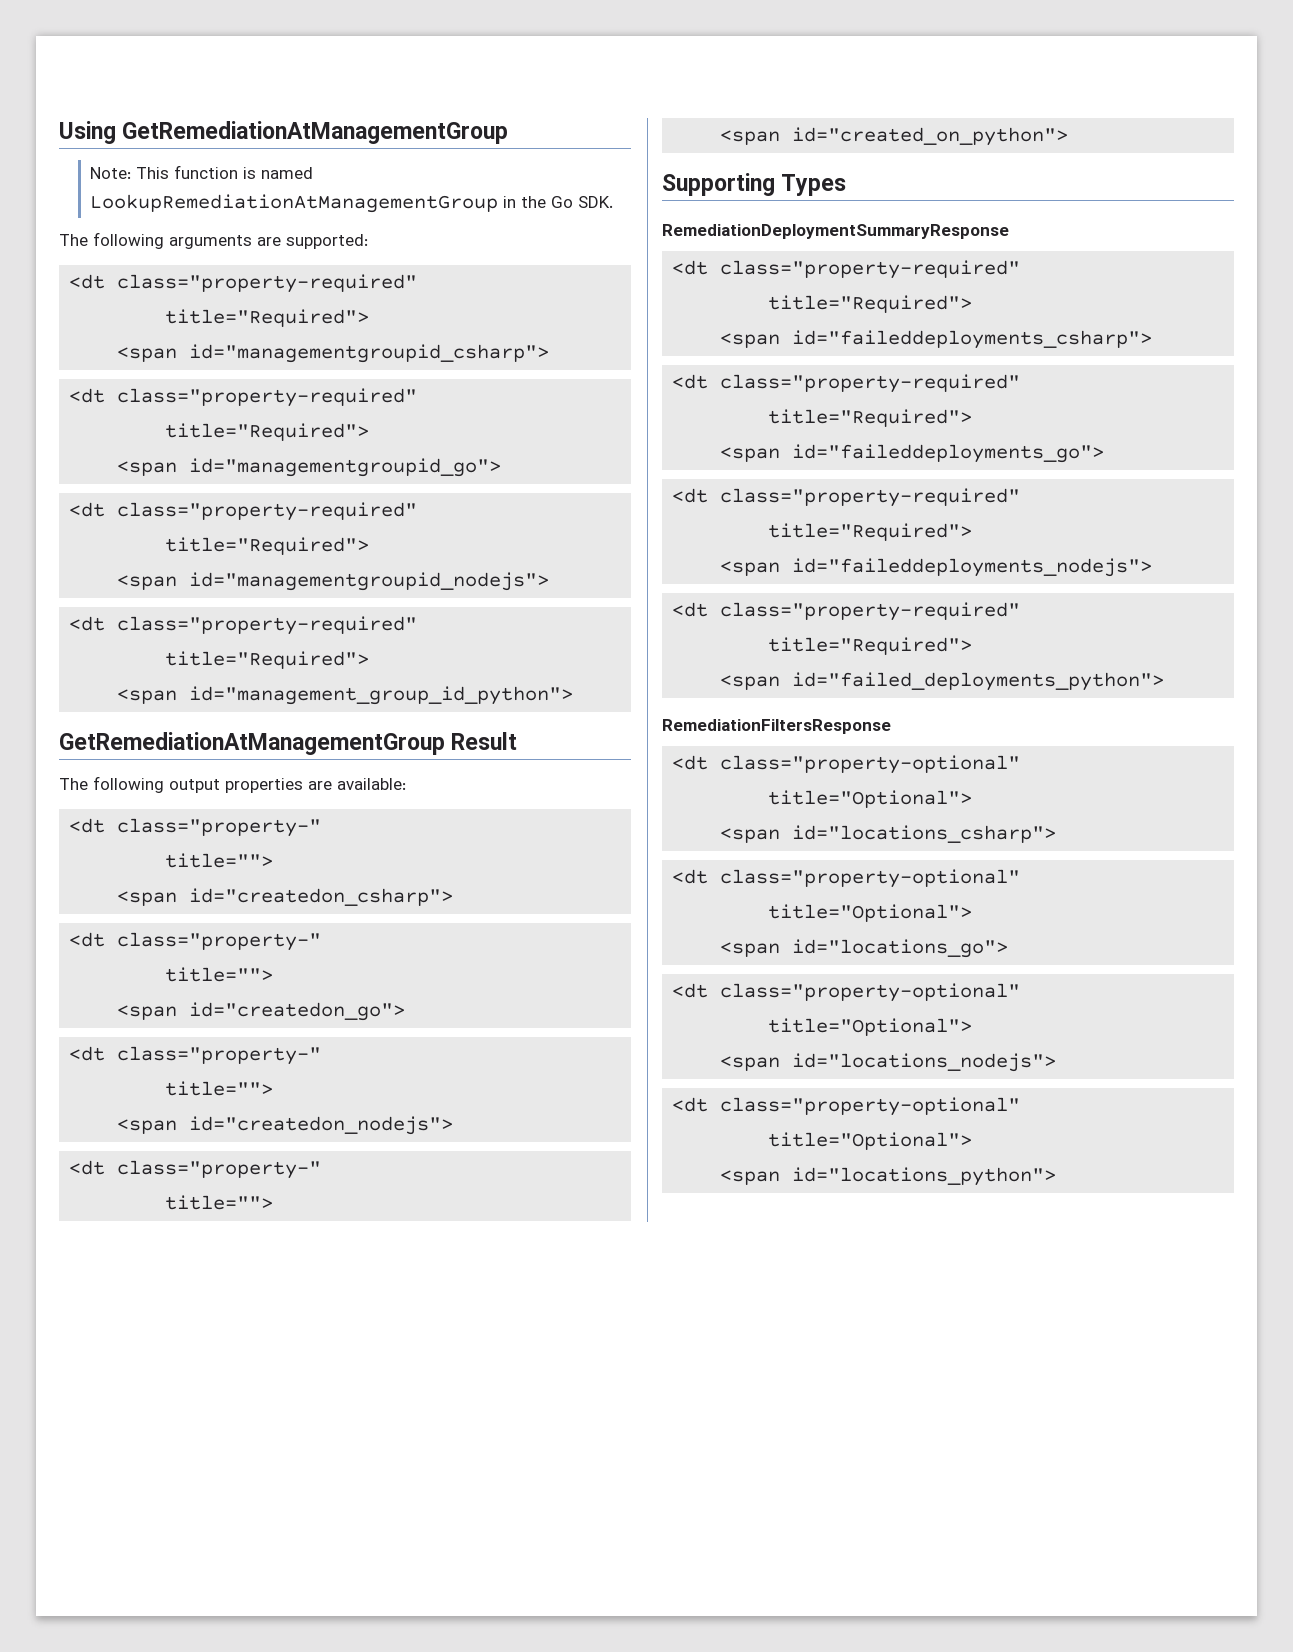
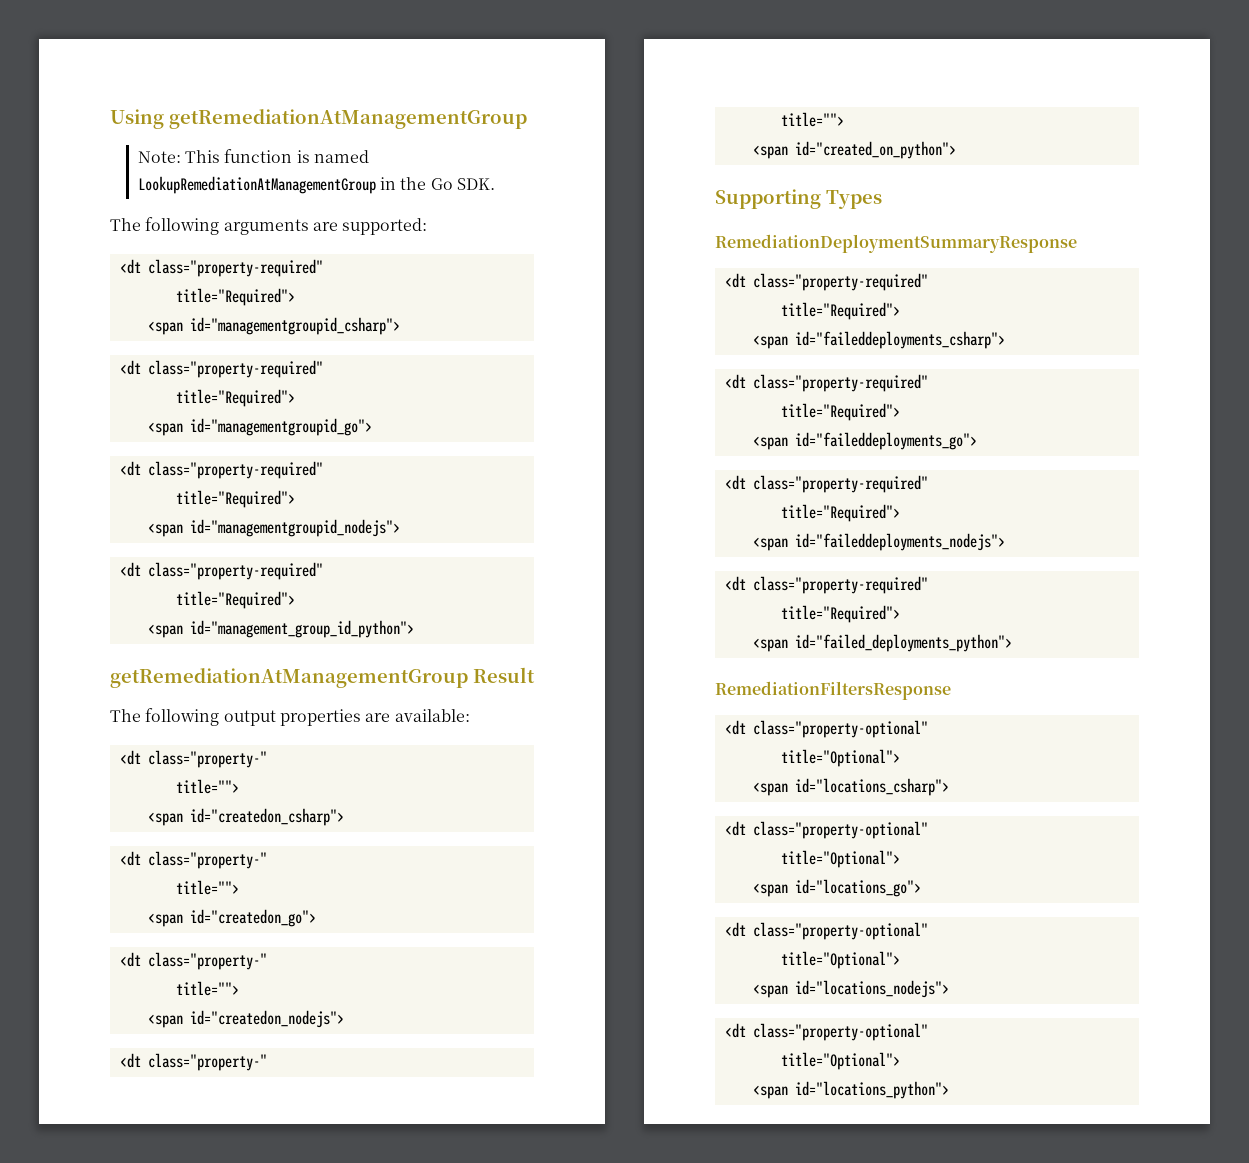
- Using GetRemediationAtManagementGroup
+ Using getRemediationAtManagementGroup
- GetRemediationAtManagementGroup Result
+ getRemediationAtManagementGroup Result

